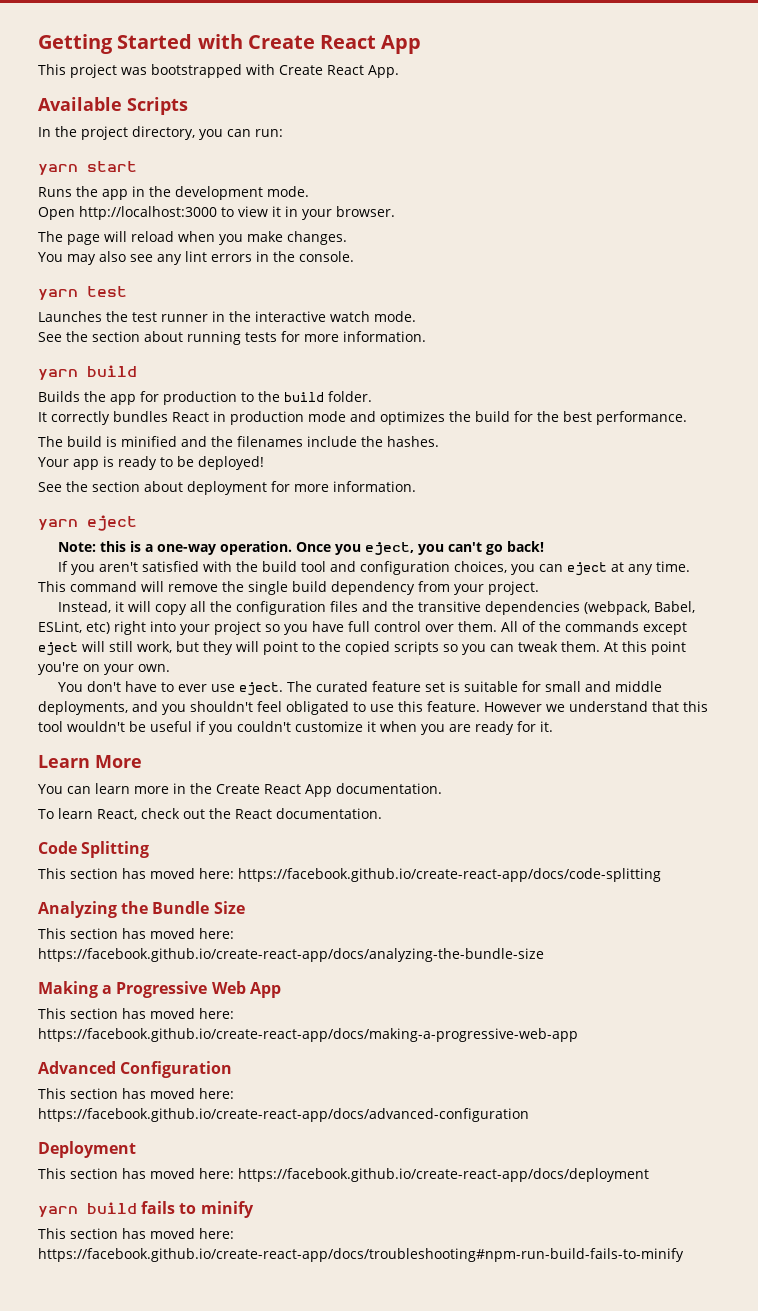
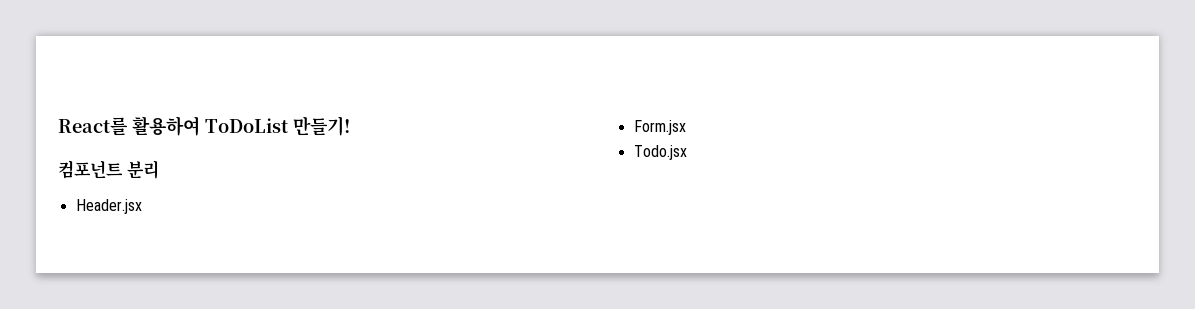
- Getting Started with Create React App
- This project was bootstrapped with Create React App.
- Available Scripts
- In the project directory, you can run:
- yarn start
- Runs the app in the development mode.
- Open http://localhost:3000 to view it in your browser.
- The page will reload when you make changes.
- You may also see any lint errors in the console.
- yarn test
- Launches the test runner in the interactive watch mode.
- See the section about running tests for more information.
- yarn build
- Builds the app for production to the build folder.
- It correctly bundles React in production mode and optimizes the build for the best performance.
- The build is minified and the filenames include the hashes.
- Your app is ready to be deployed!
- See the section about deployment for more information.
- yarn eject
- Note: this is a one-way operation. Once you eject, you can't go back!
- If you aren't satisfied with the build tool and configuration choices, you can eject at any time. This command will remove the single build dependency from your project.
- Instead, it will copy all the configuration files and the transitive dependencies (webpack, Babel, ESLint, etc) right into your project so you have full control over them. All of the commands except eject will still work, but they will point to the copied scripts so you can tweak them. At this point you're on your own.
- You don't have to ever use eject. The curated feature set is suitable for small and middle deployments, and you shouldn't feel obligated to use this feature. However we understand that this tool wouldn't be useful if you couldn't customize it when you are ready for it.
- Learn More
- You can learn more in the Create React App documentation.
- To learn React, check out the React documentation.
- Code Splitting
- This section has moved here: https://facebook.github.io/create-react-app/docs/code-splitting
- Analyzing the Bundle Size
- This section has moved here: https://facebook.github.io/create-react-app/docs/analyzing-the-bundle-size
- Making a Progressive Web App
- This section has moved here: https://facebook.github.io/create-react-app/docs/making-a-progressive-web-app
- Advanced Configuration
- This section has moved here: https://facebook.github.io/create-react-app/docs/advanced-configuration
- Deployment
- This section has moved here: https://facebook.github.io/create-react-app/docs/deployment
- yarn build fails to minify
- This section has moved here: https://facebook.github.io/create-react-app/docs/troubleshooting#npm-run-build-fails-to-minify
+ React를 활용하여 ToDoList 만들기!
+ 컴포넌트 분리
+ Header.jsx
+ Form.jsx
+ Todo.jsx

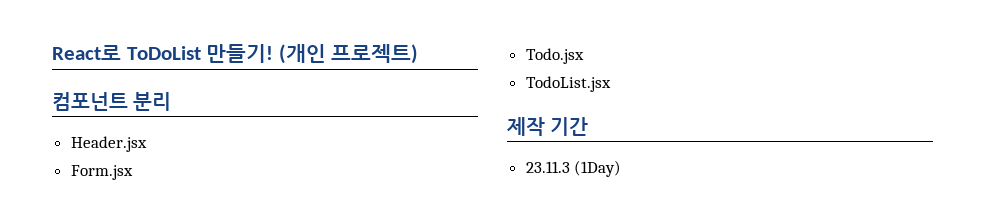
- React를 활용하여 ToDoList 만들기!
+ React로 ToDoList 만들기! (개인 프로젝트)
+ TodoList.jsx
+ 제작 기간
+ 23.11.3 (1Day)

